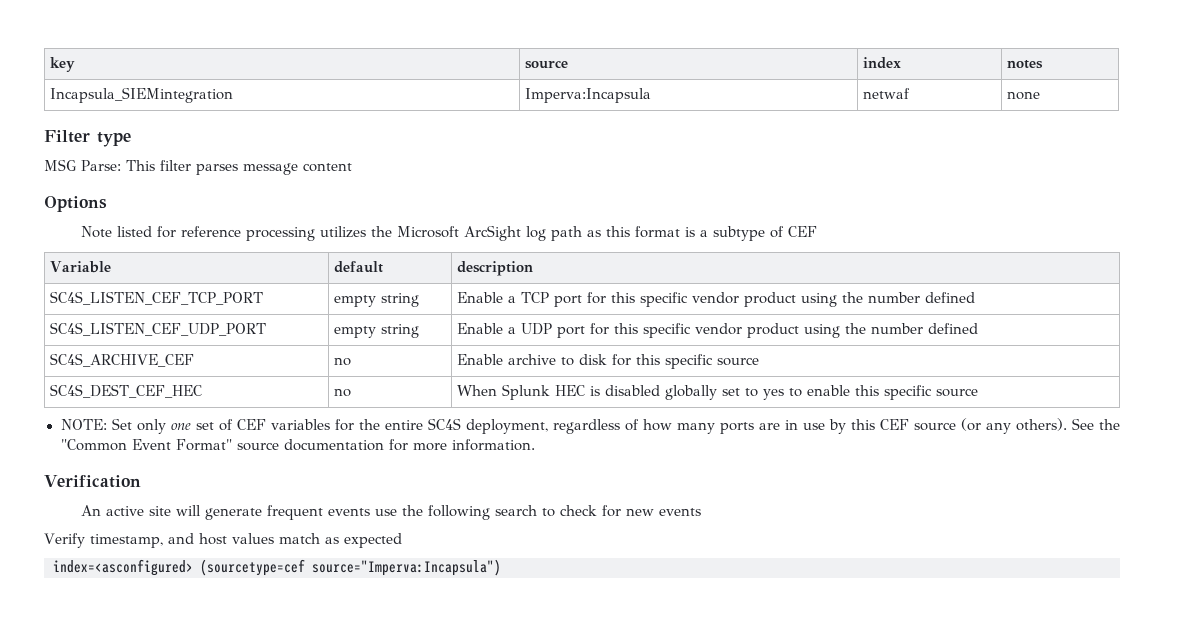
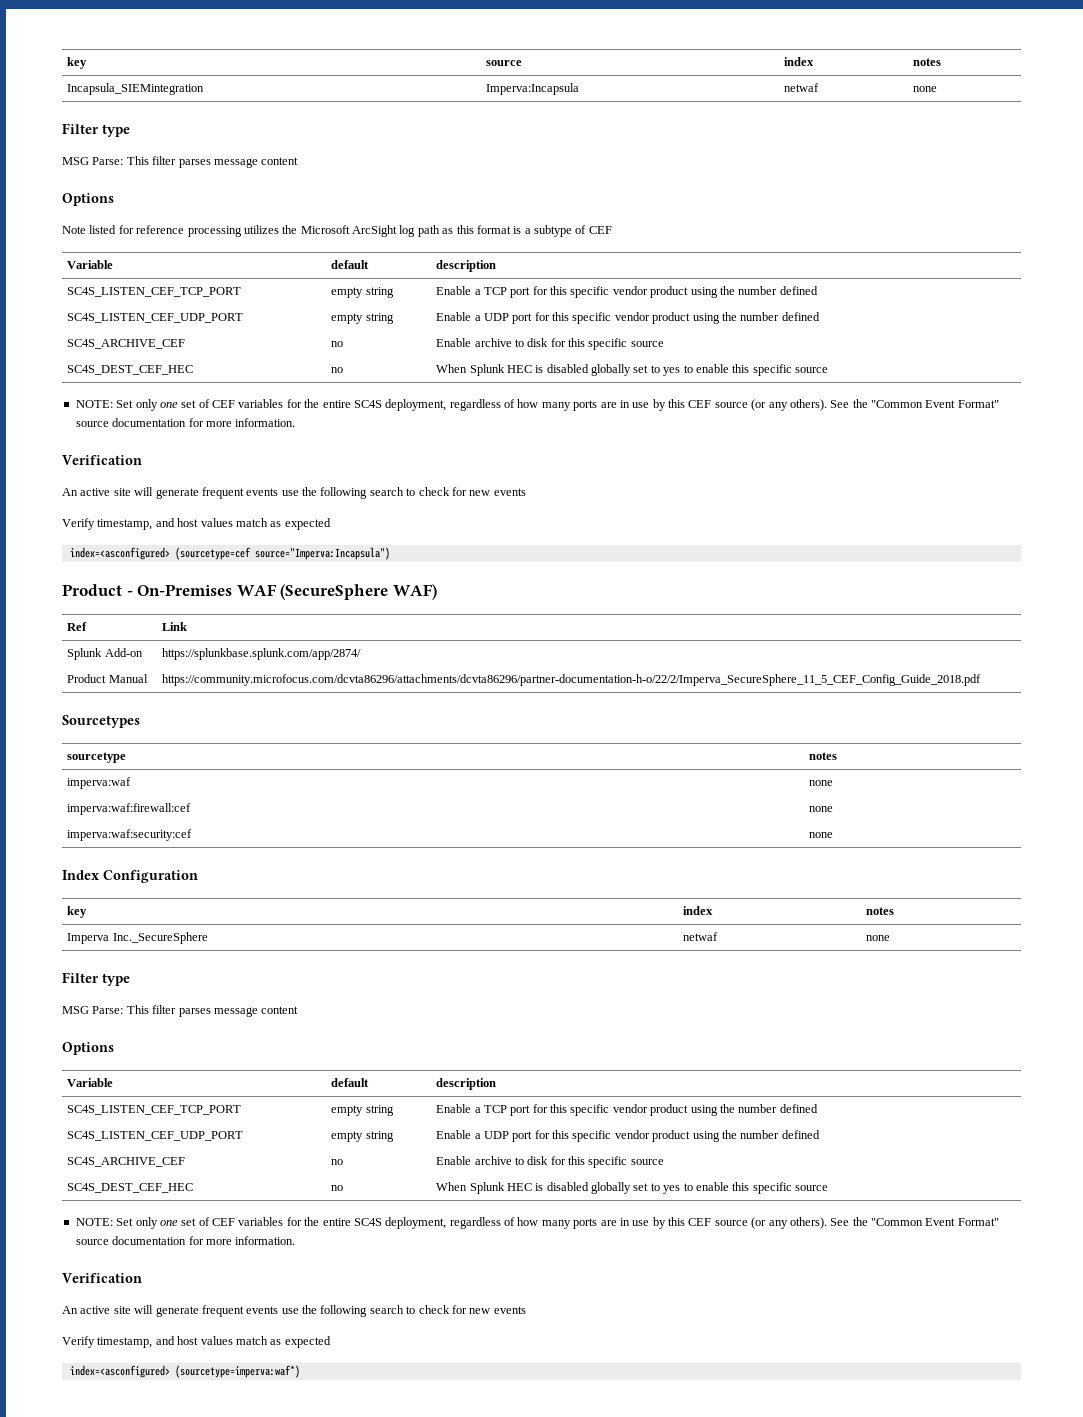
+ Product - On-Premises WAF (SecureSphere WAF)
+ Ref | Link
+ Splunk Add-on | https://splunkbase.splunk.com/app/2874/
+ Product Manual | https://community.microfocus.com/dcvta86296/attachments/dcvta86296/partner-documentation-h-o/22/2/Imperva_SecureSphere_11_5_CEF_Config_Guide_2018.pdf
+ Sourcetypes
+ sourcetype | notes
+ imperva:waf | none
+ imperva:waf:firewall:cef | none
+ imperva:waf:security:cef | none
+ Index Configuration
+ key | index | notes
+ Imperva Inc._SecureSphere | netwaf | none
+ Filter type
+ MSG Parse: This filter parses message content
+ Options
+ Variable | default | description
+ SC4S_LISTEN_CEF_TCP_PORT | empty string | Enable a TCP port for this specific vendor product using the number defined
+ SC4S_LISTEN_CEF_UDP_PORT | empty string | Enable a UDP port for this specific vendor product using the number defined
+ SC4S_ARCHIVE_CEF | no | Enable archive to disk for this specific source
+ SC4S_DEST_CEF_HEC | no | When Splunk HEC is disabled globally set to yes to enable this specific source
+ NOTE: Set only one set of CEF variables for the entire SC4S deployment, regardless of how many ports are in use by this CEF source (or any others). See the "Common Event Format" source documentation for more information.
+ Verification
+ An active site will generate frequent events use the following search to check for new events
+ Verify timestamp, and host values match as expected
+ index=<asconfigured> (sourcetype=imperva:waf*)

